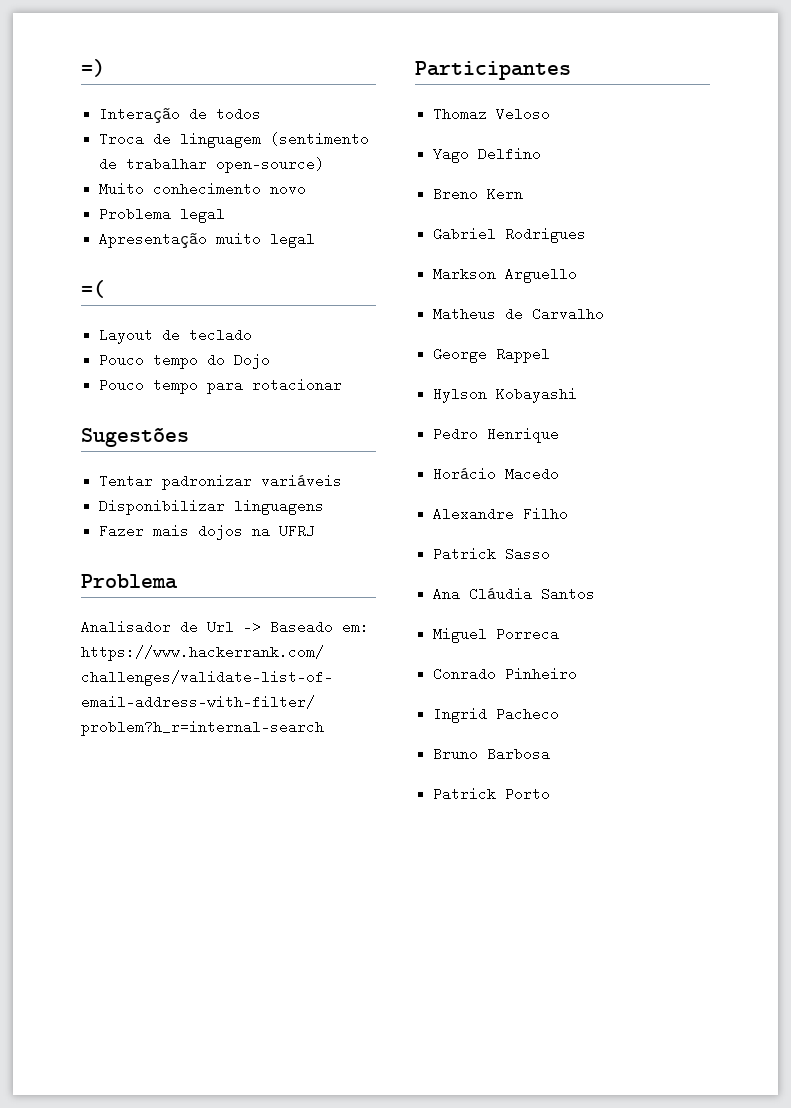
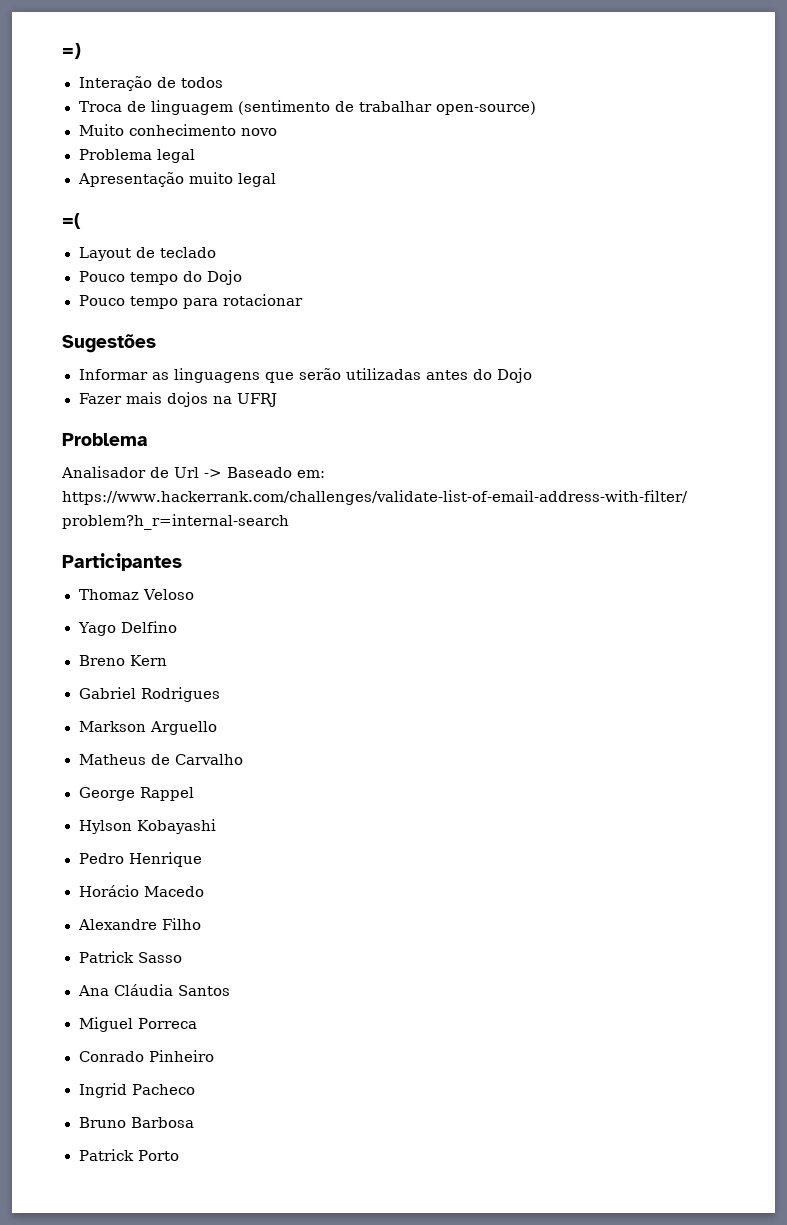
- Tentar padronizar variáveis
- Disponibilizar linguagens
+ Informar as linguagens que serão utilizadas antes do Dojo

